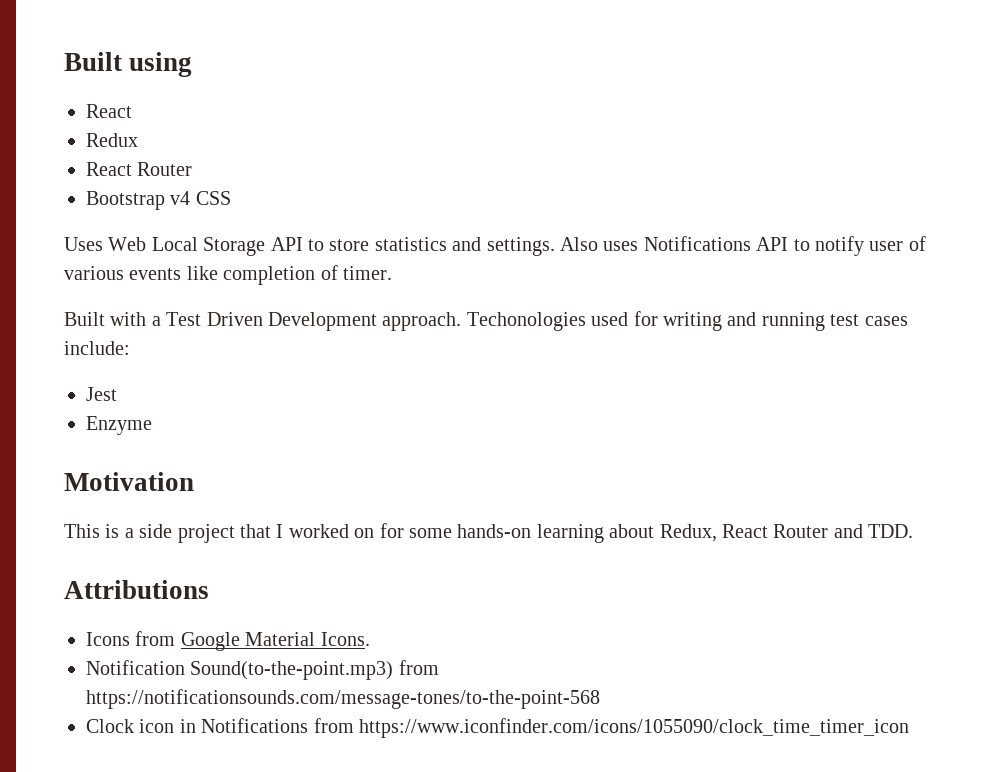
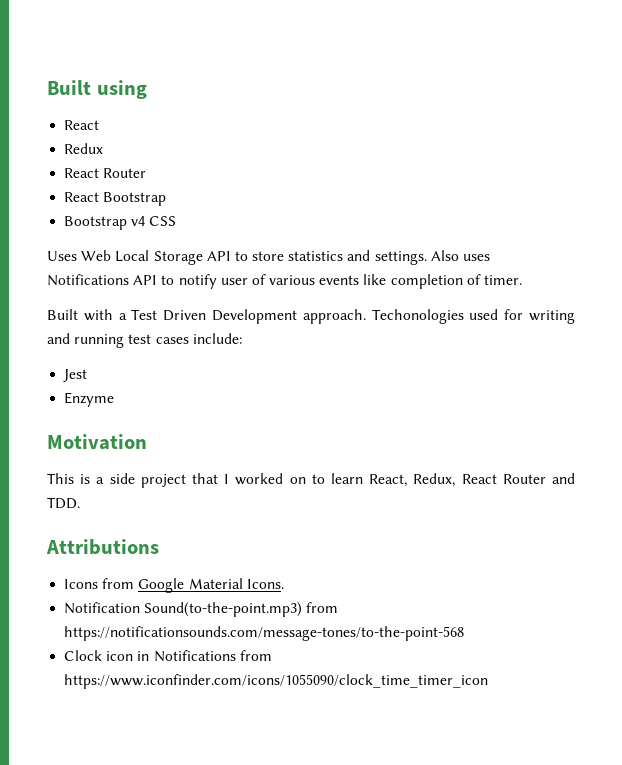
+ React Bootstrap
- This is a side project that I worked on for some hands-on learning about Redux, React Router and TDD.
+ This is a side project that I worked on to learn React, Redux, React Router and TDD.

